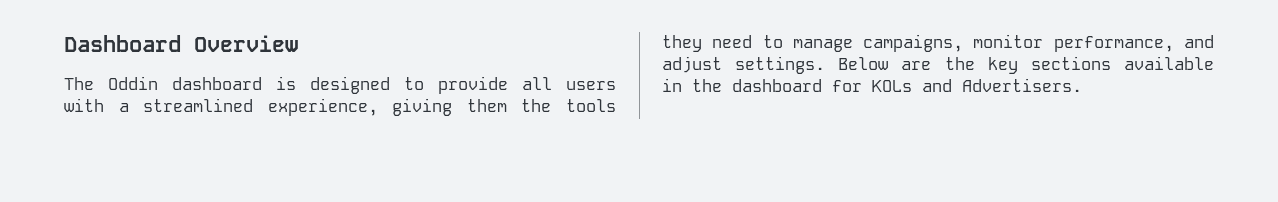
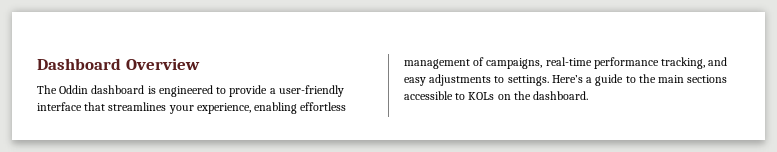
- The Oddin dashboard is designed to provide all users with a streamlined experience, giving them the tools they need to manage campaigns, monitor performance, and adjust settings. Below are the key sections available in the dashboard for KOLs and Advertisers.
+ The Oddin dashboard is engineered to provide a user-friendly interface that streamlines your experience, enabling effortless management of campaigns, real-time performance tracking, and easy adjustments to settings. Here’s a guide to the main sections accessible to KOLs on the dashboard.

